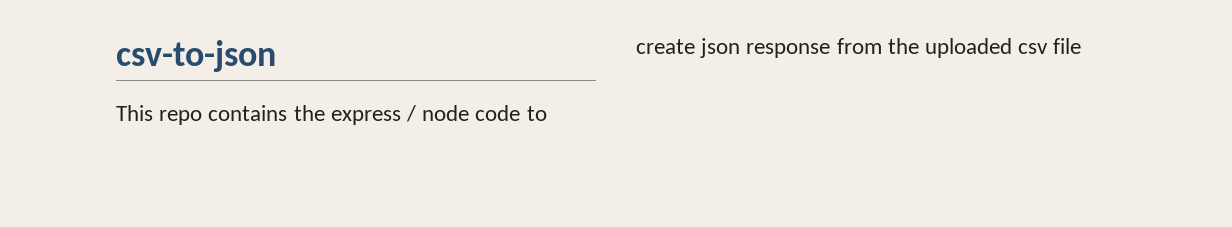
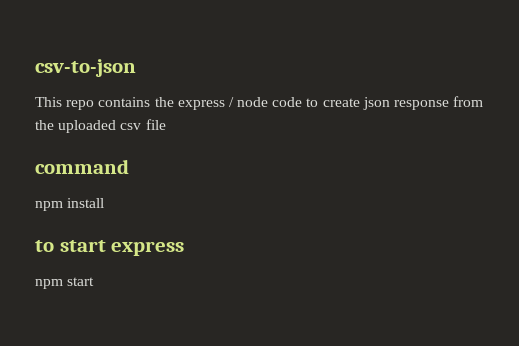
+ command
+ npm install
+ to start express
+ npm start

